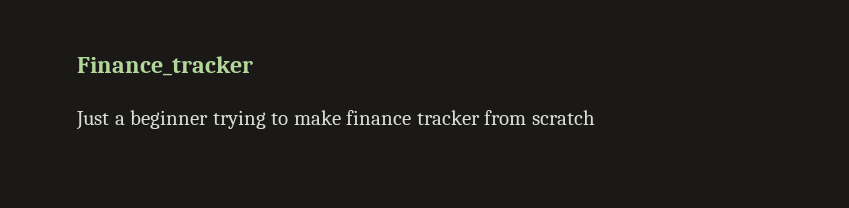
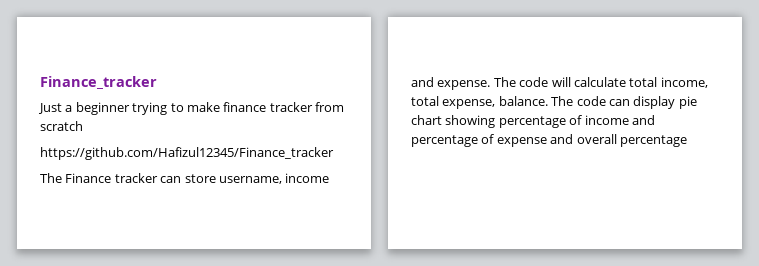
+ https://github.com/Hafizul12345/Finance_tracker
+ The Finance tracker can store username, income and expense. The code will calculate total income, total expense, balance. The code can display pie chart showing percentage of income and percentage of expense and overall percentage

